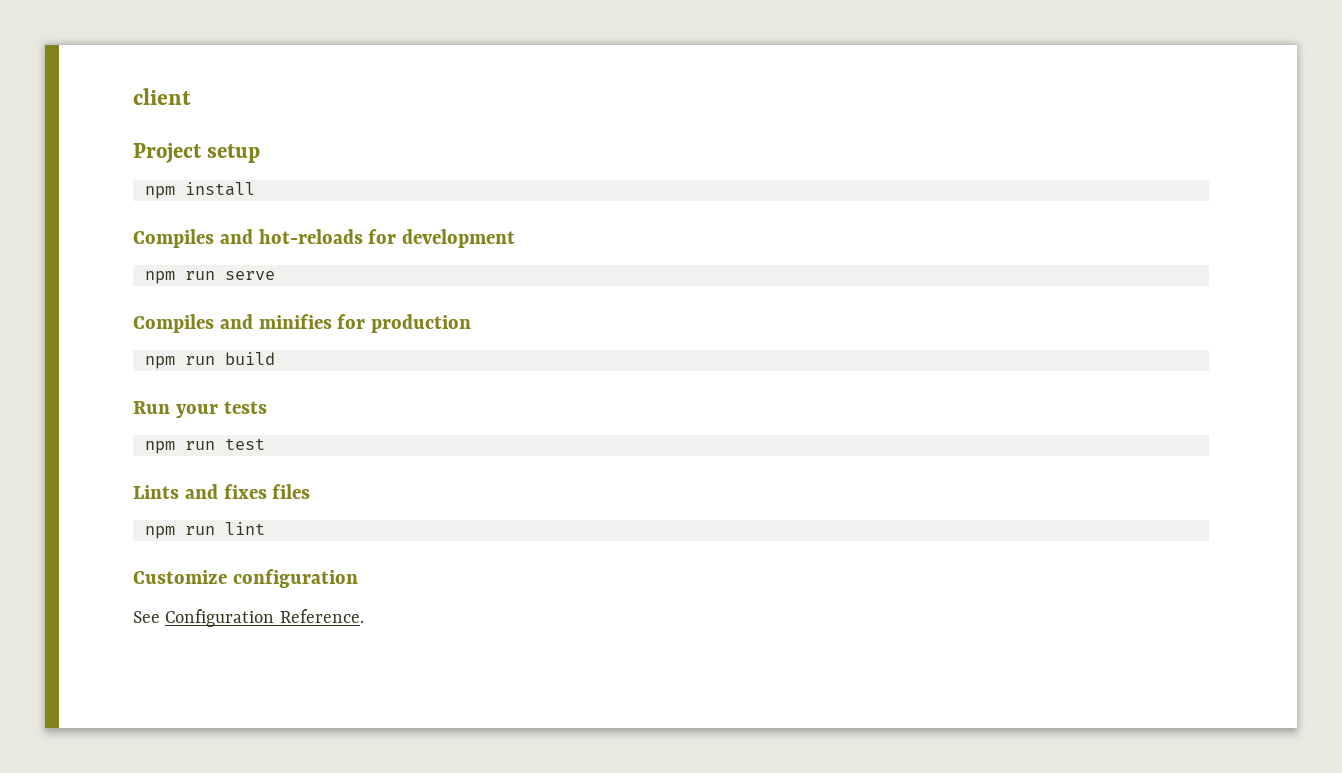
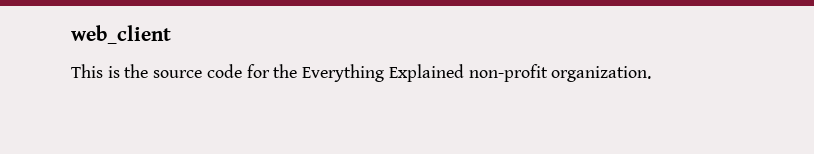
- client
- Project setup
- npm install
- Compiles and hot-reloads for development
- npm run serve
- Compiles and minifies for production
- npm run build
- Run your tests
- npm run test
- Lints and fixes files
- npm run lint
- Customize configuration
- See Configuration Reference.
+ web_client
+ This is the source code for the Everything Explained non-profit organization.

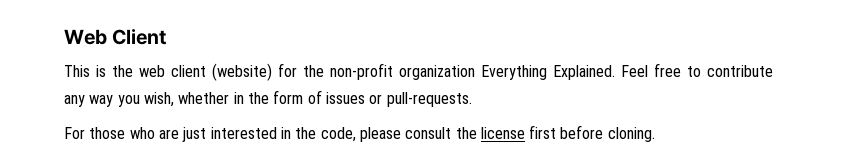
- web_client
+ Web Client
- This is the source code for the Everything Explained non-profit organization.
+ This is the web client (website) for the non-profit organization Everything Explained. Feel free to contribute any way you wish, whether in the form of issues or pull-requests.
+ For those who are just interested in the code, please consult the license first before cloning.

